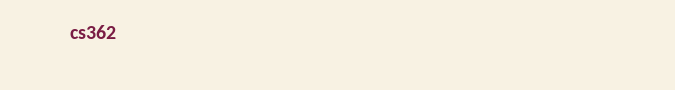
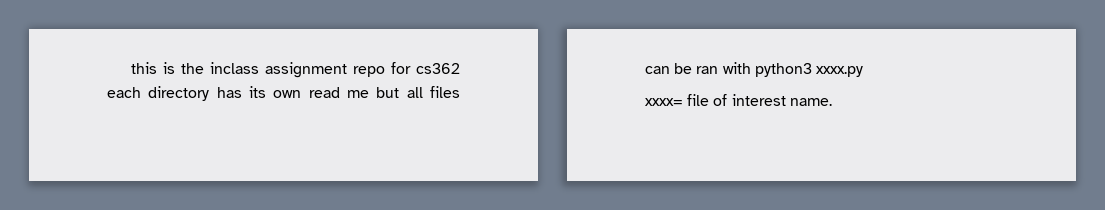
- cs362
+ this is the inclass assignment repo for cs362 each directory has its own read me but all files can be ran with python3 xxxx.py
+ xxxx= file of interest name.

